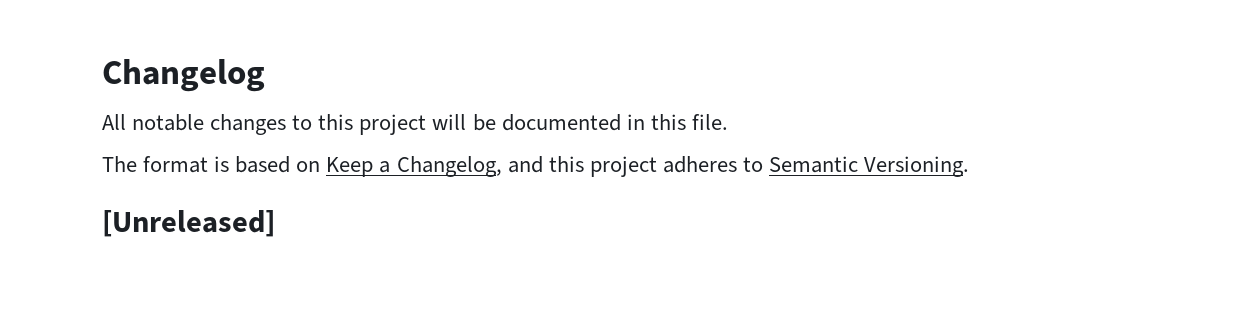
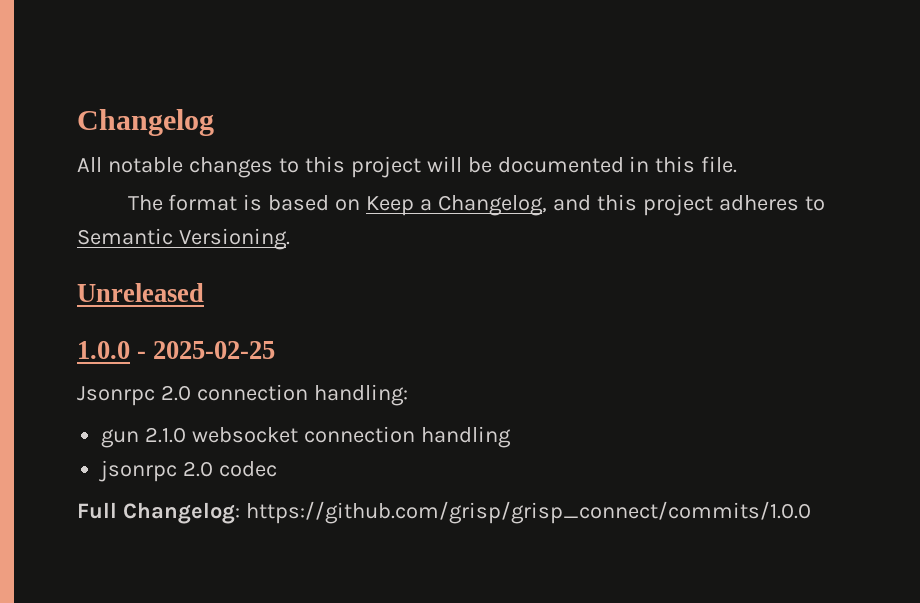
- [Unreleased]
+ Unreleased
+ 1.0.0 - 2025-02-25
+ Jsonrpc 2.0 connection handling:
+ gun 2.1.0 websocket connection handling
+ jsonrpc 2.0 codec
+ Full Changelog: https://github.com/grisp/grisp_connect/commits/1.0.0

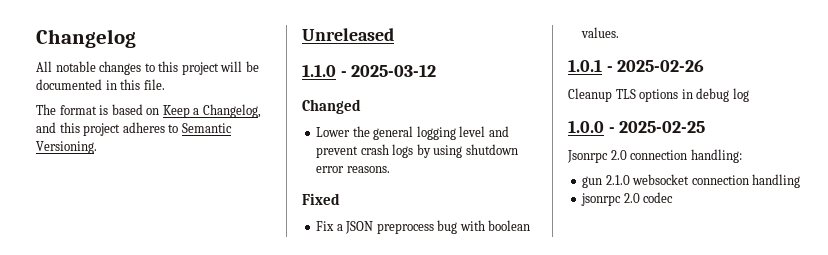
+ 1.1.0 - 2025-03-12
+ Changed
+ Lower the general logging level and prevent crash logs by using shutdown error reasons.
+ Fixed
+ Fix a JSON preprocess bug with boolean values.
+ 1.0.1 - 2025-02-26
+ Cleanup TLS options in debug log
- Full Changelog: https://github.com/grisp/grisp_connect/commits/1.0.0

